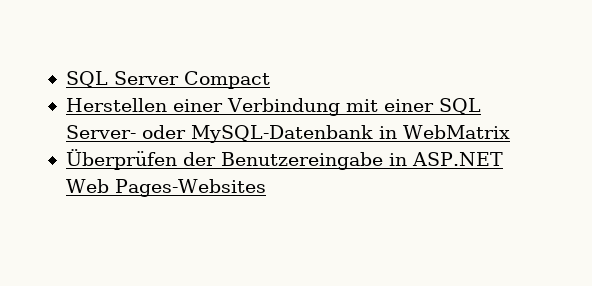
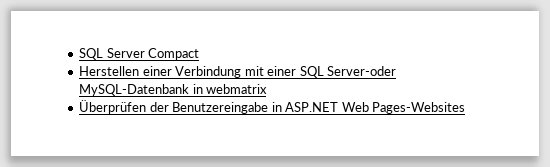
- Herstellen einer Verbindung mit einer SQL Server- oder MySQL-Datenbank in WebMatrix
+ Herstellen einer Verbindung mit einer SQL Server-oder MySQL-Datenbank in webmatrix

